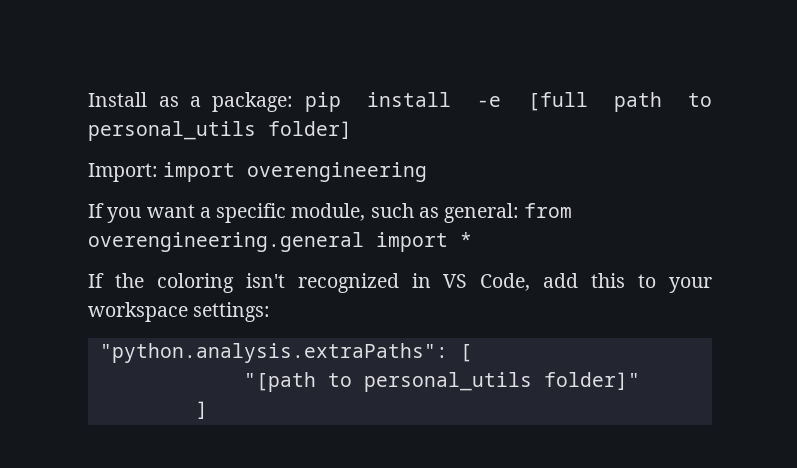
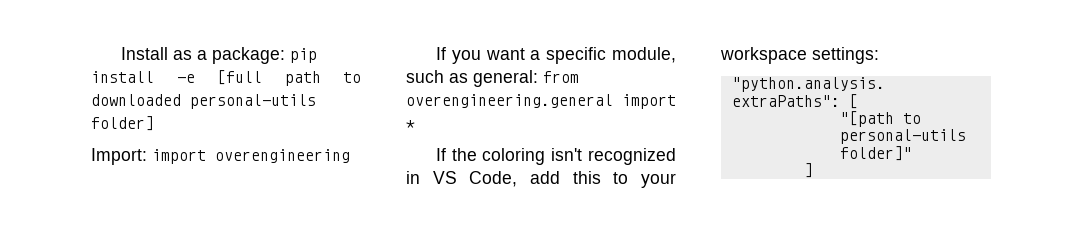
- Install as a package: pip install -e [full path to personal_utils folder]
+ Install as a package: pip install -e [full path to downloaded personal-utils folder]
- "[path to personal_utils folder]"
+ "[path to personal-utils folder]"

